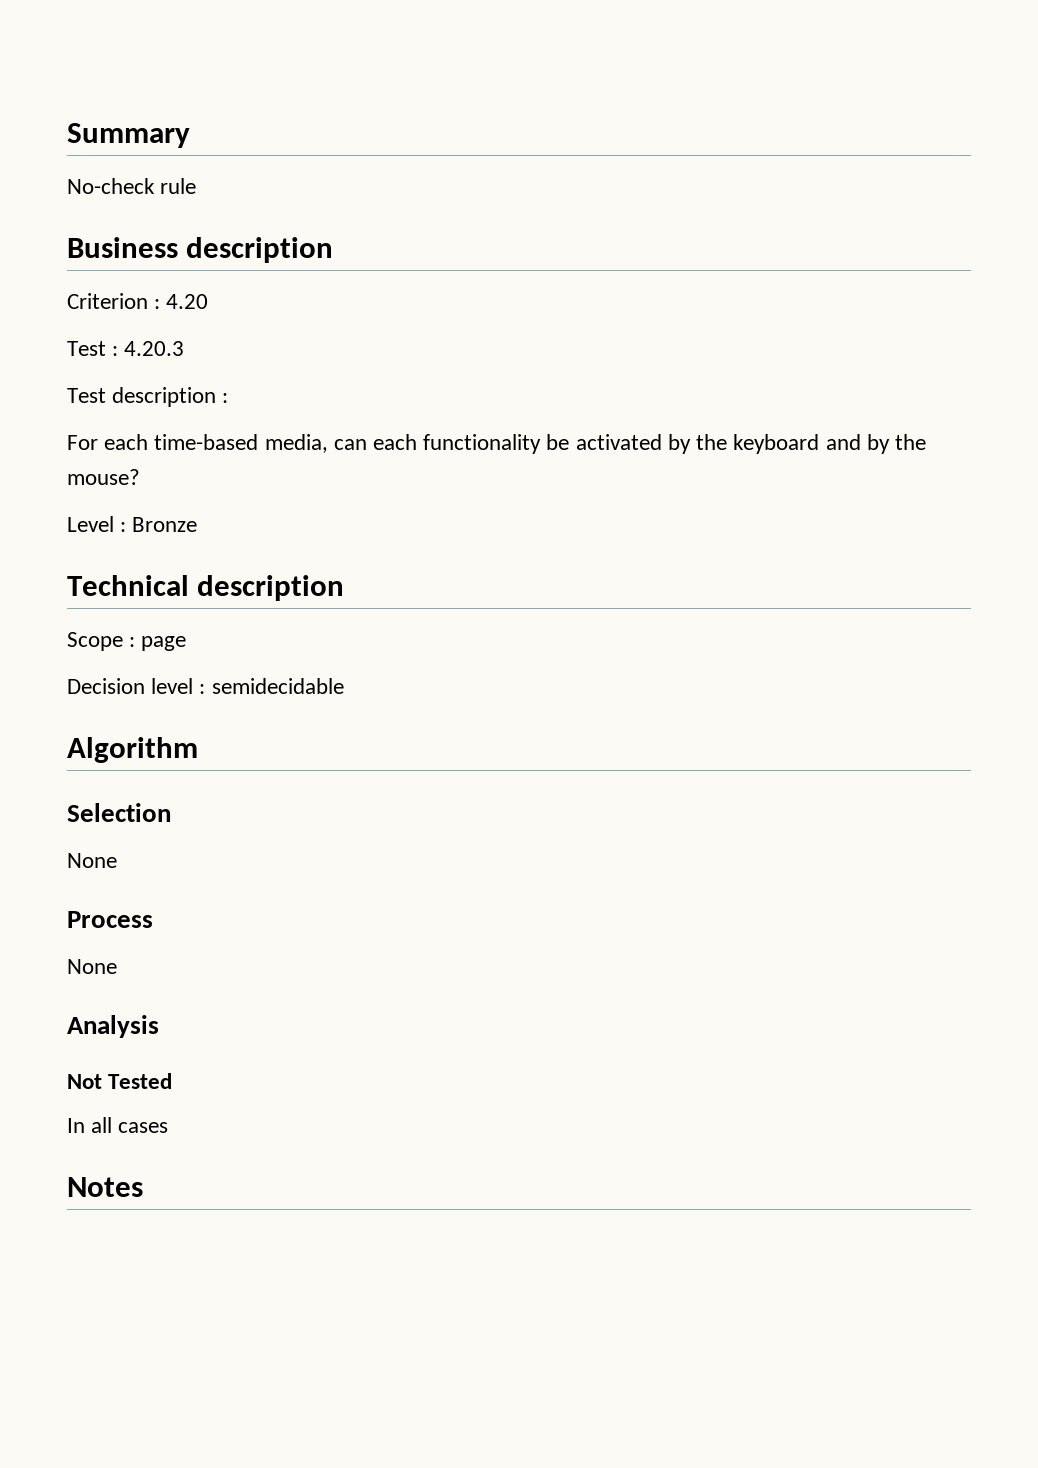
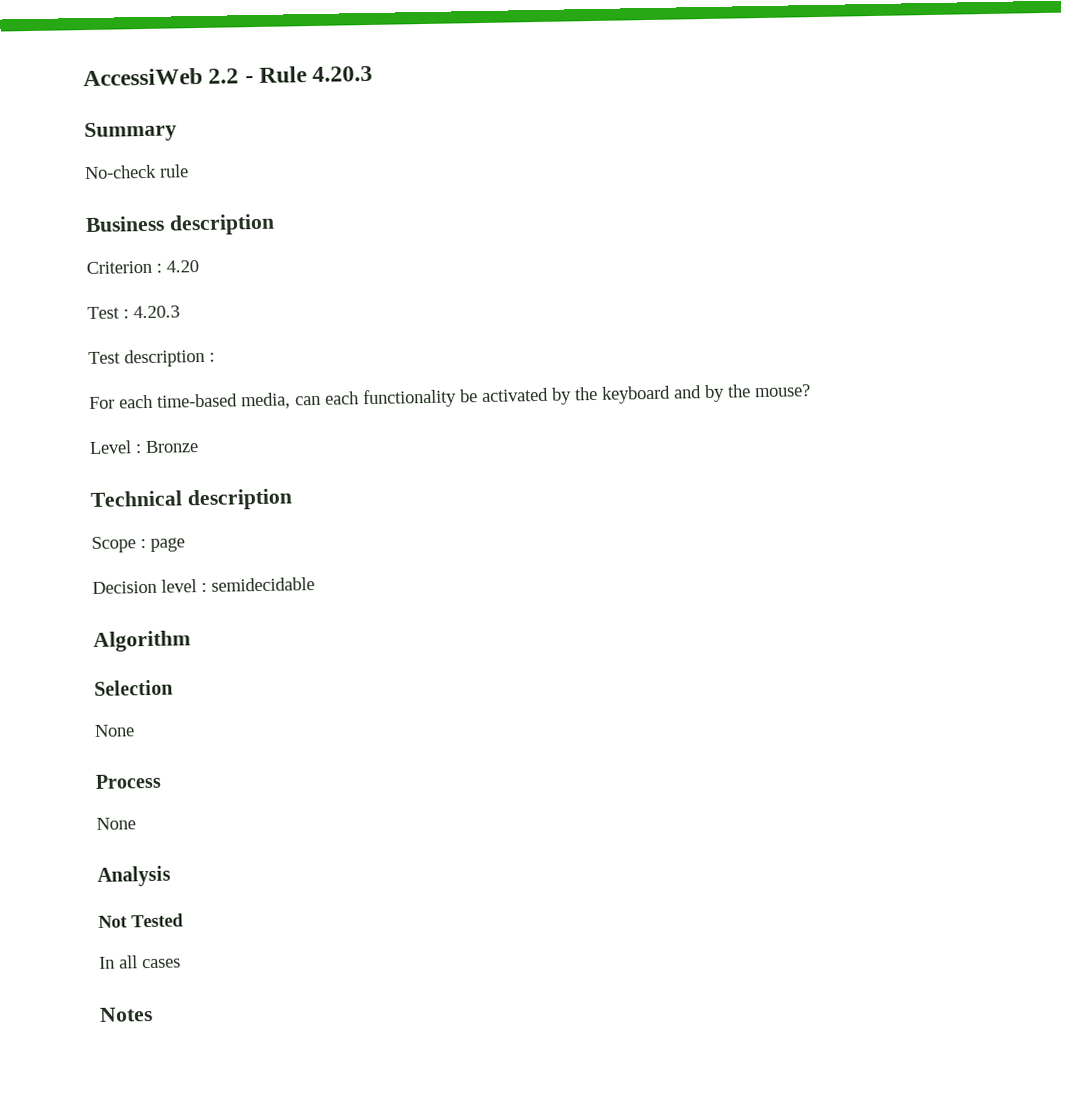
+ AccessiWeb 2.2 - Rule 4.20.3

